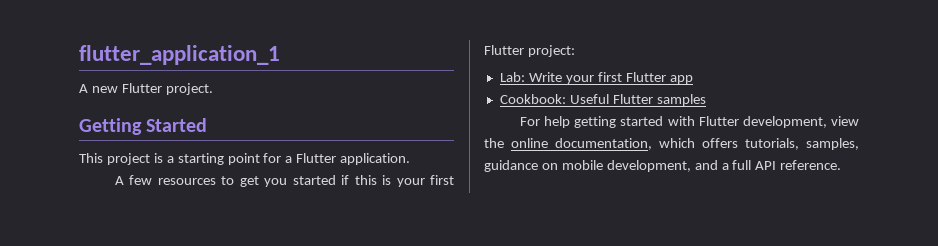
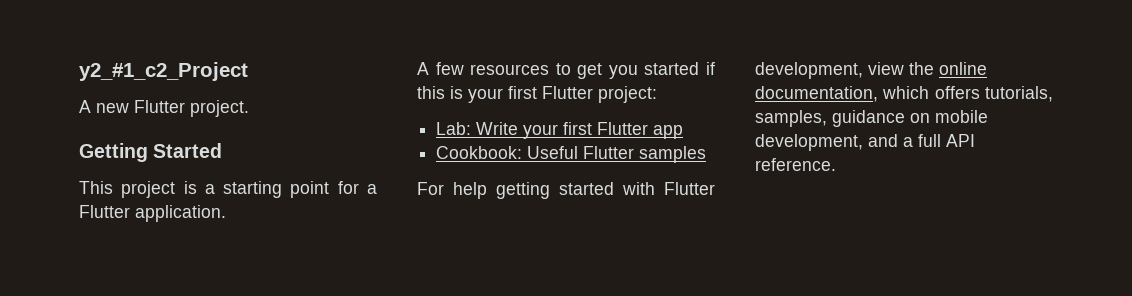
- flutter_application_1
+ y2_#1_c2_Project

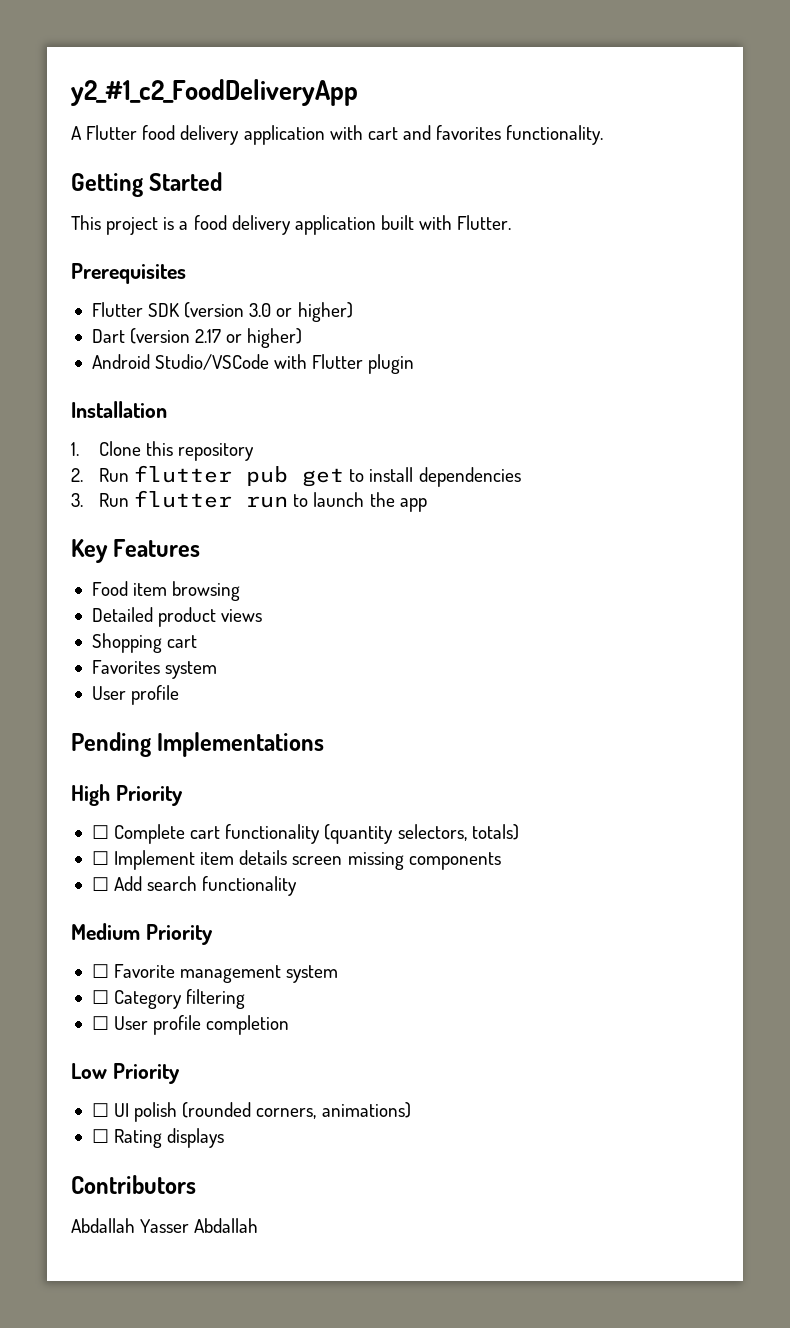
- y2_#1_c2_Project
- A new Flutter project.
+ y2_#1_c2_FoodDeliveryApp
+ A Flutter food delivery application with cart and favorites functionality.
- This project is a starting point for a Flutter application.
- A few resources to get you started if this is your first Flutter project:
- Lab: Write your first Flutter app
- Cookbook: Useful Flutter samples
- For help getting started with Flutter development, view the online documentation, which offers tutorials, samples, guidance on mobile development, and a full API reference.
+ This project is a food delivery application built with Flutter.
+ Prerequisites
+ Flutter SDK (version 3.0 or higher)
+ Dart (version 2.17 or higher)
+ Android Studio/VSCode with Flutter plugin
+ Installation
+ 1. Clone this repository
+ 2. Run flutter pub get to install dependencies
+ 3. Run flutter run to launch the app
+ Key Features
+ Food item browsing
+ Detailed product views
+ Shopping cart
+ Favorites system
+ User profile
+ Pending Implementations
+ High Priority
+ ☐ Complete cart functionality (quantity selectors, totals)
+ ☐ Implement item details screen missing components
+ ☐ Add search functionality
+ Medium Priority
+ ☐ Favorite management system
+ ☐ Category filtering
+ ☐ User profile completion
+ Low Priority
+ ☐ UI polish (rounded corners, animations)
+ ☐ Rating displays
+ Contributors
+ Abdallah Yasser Abdallah

